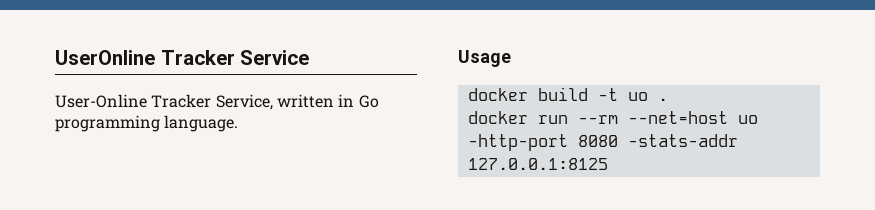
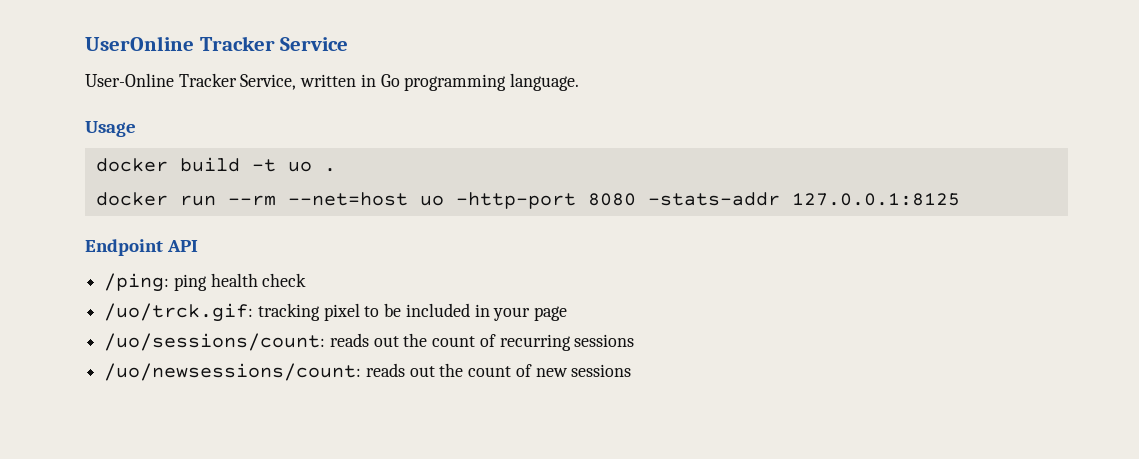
+ Endpoint API
+ /ping: ping health check
+ /uo/trck.gif: tracking pixel to be included in your page
+ /uo/sessions/count: reads out the count of recurring sessions
+ /uo/newsessions/count: reads out the count of new sessions

